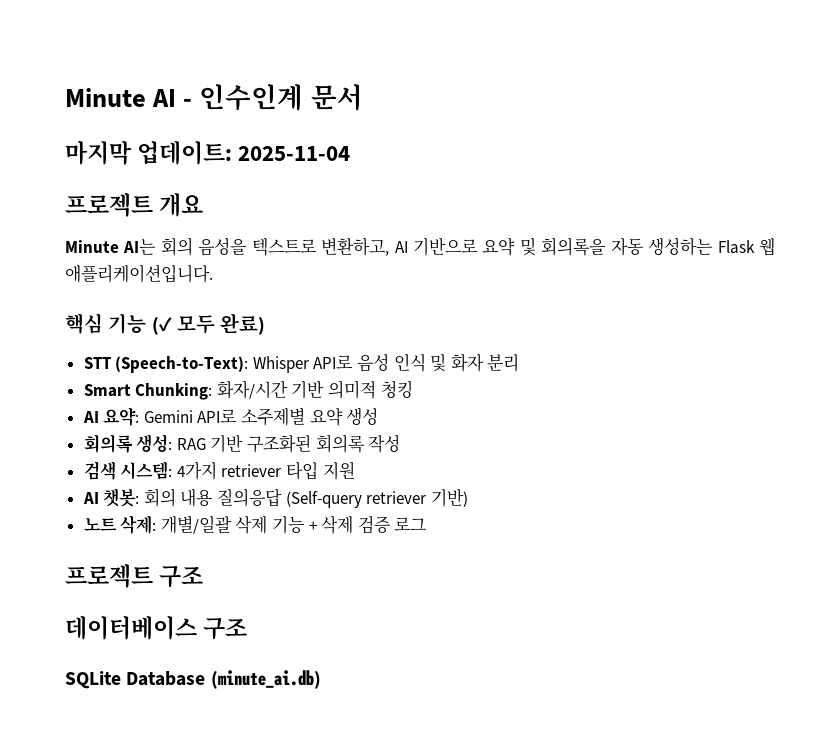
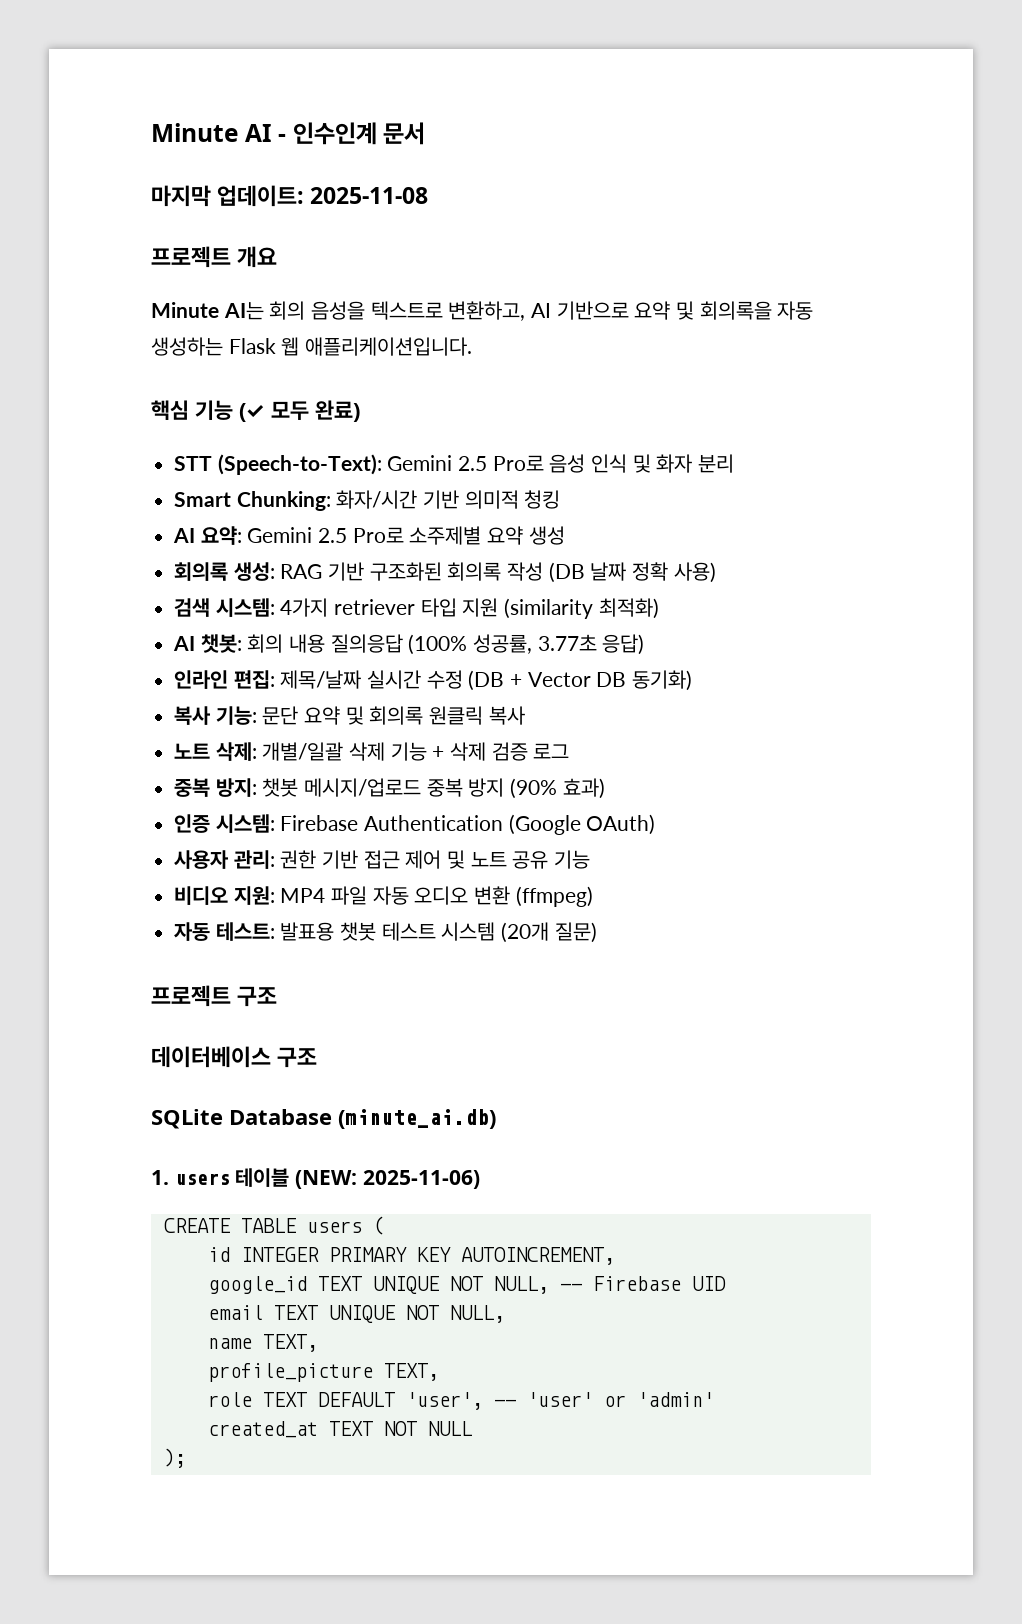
- 마지막 업데이트: 2025-11-04
+ 마지막 업데이트: 2025-11-08
- STT (Speech-to-Text): Whisper API로 음성 인식 및 화자 분리
+ STT (Speech-to-Text): Gemini 2.5 Pro로 음성 인식 및 화자 분리
- AI 요약: Gemini API로 소주제별 요약 생성
+ AI 요약: Gemini 2.5 Pro로 소주제별 요약 생성
- 회의록 생성: RAG 기반 구조화된 회의록 작성
+ 회의록 생성: RAG 기반 구조화된 회의록 작성 (DB 날짜 정확 사용)
- 검색 시스템: 4가지 retriever 타입 지원
+ 검색 시스템: 4가지 retriever 타입 지원 (similarity 최적화)
- AI 챗봇: 회의 내용 질의응답 (Self-query retriever 기반)
+ AI 챗봇: 회의 내용 질의응답 (100% 성공률, 3.77초 응답)
+ 인라인 편집: 제목/날짜 실시간 수정 (DB + Vector DB 동기화)
+ 복사 기능: 문단 요약 및 회의록 원클릭 복사
+ 중복 방지: 챗봇 메시지/업로드 중복 방지 (90% 효과)
+ 인증 시스템: Firebase Authentication (Google OAuth)
+ 사용자 관리: 권한 기반 접근 제어 및 노트 공유 기능
+ 비디오 지원: MP4 파일 자동 오디오 변환 (ffmpeg)
+ 자동 테스트: 발표용 챗봇 테스트 시스템 (20개 질문)
+ 1. users 테이블 (NEW: 2025-11-06)
+ CREATE TABLE users (
+ id INTEGER PRIMARY KEY AUTOINCREMENT,
+ google_id TEXT UNIQUE NOT NULL, -- Firebase UID
+ email TEXT UNIQUE NOT NULL,
+ name TEXT,
+ profile_picture TEXT,
+ role TEXT DEFAULT 'user', -- 'user' or 'admin'
+ created_at TEXT NOT NULL
+ );

